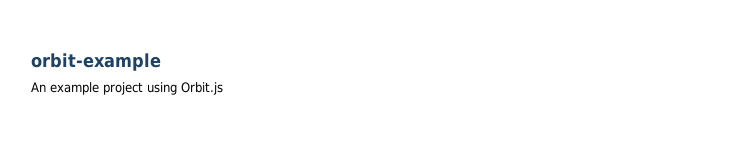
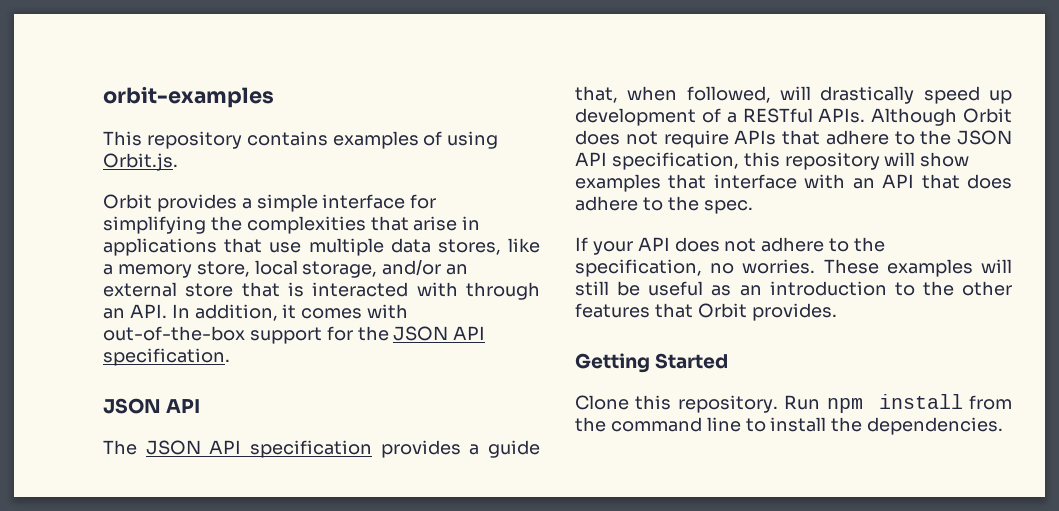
- orbit-example
- An example project using Orbit.js
+ orbit-examples
+ This repository contains examples of using Orbit.js.
+ Orbit provides a simple interface for simplifying the complexities that arise in applications that use multiple data stores, like a memory store, local storage, and/or an external store that is interacted with through an API. In addition, it comes with out-of-the-box support for the JSON API specification.
+ JSON API
+ The JSON API specification provides a guide that, when followed, will drastically speed up development of a RESTful APIs. Although Orbit does not require APIs that adhere to the JSON API specification, this repository will show examples that interface with an API that does adhere to the spec.
+ If your API does not adhere to the specification, no worries. These examples will still be useful as an introduction to the other features that Orbit provides.
+ Getting Started
+ Clone this repository. Run npm install from the command line to install the dependencies.

